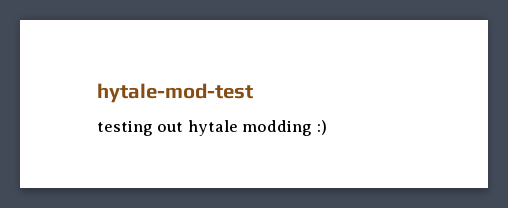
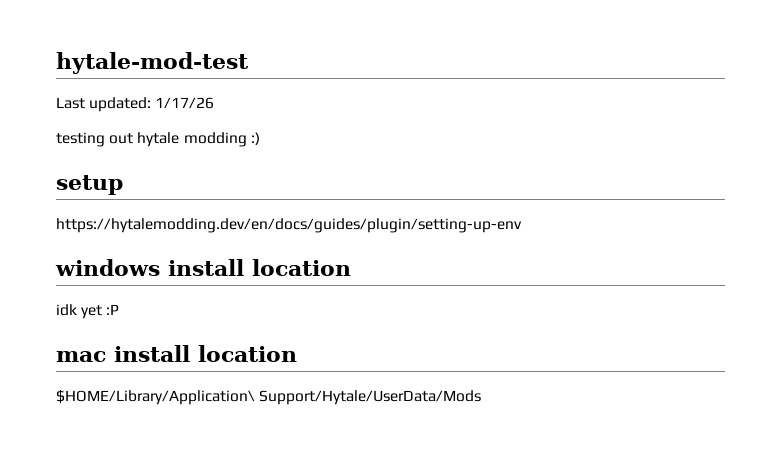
+ Last updated: 1/17/26
+ setup
+ https://hytalemodding.dev/en/docs/guides/plugin/setting-up-env
+ windows install location
+ idk yet :P
+ mac install location
+ $HOME/Library/Application\ Support/Hytale/UserData/Mods

